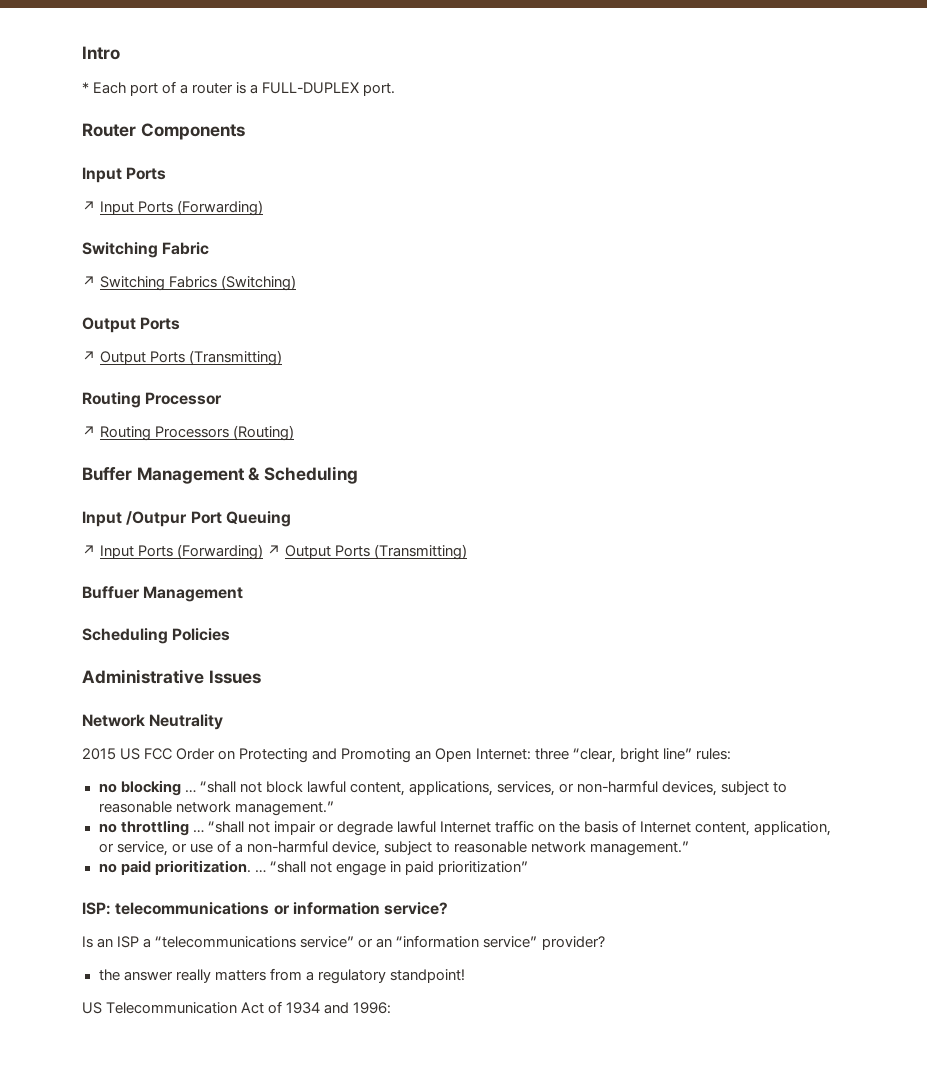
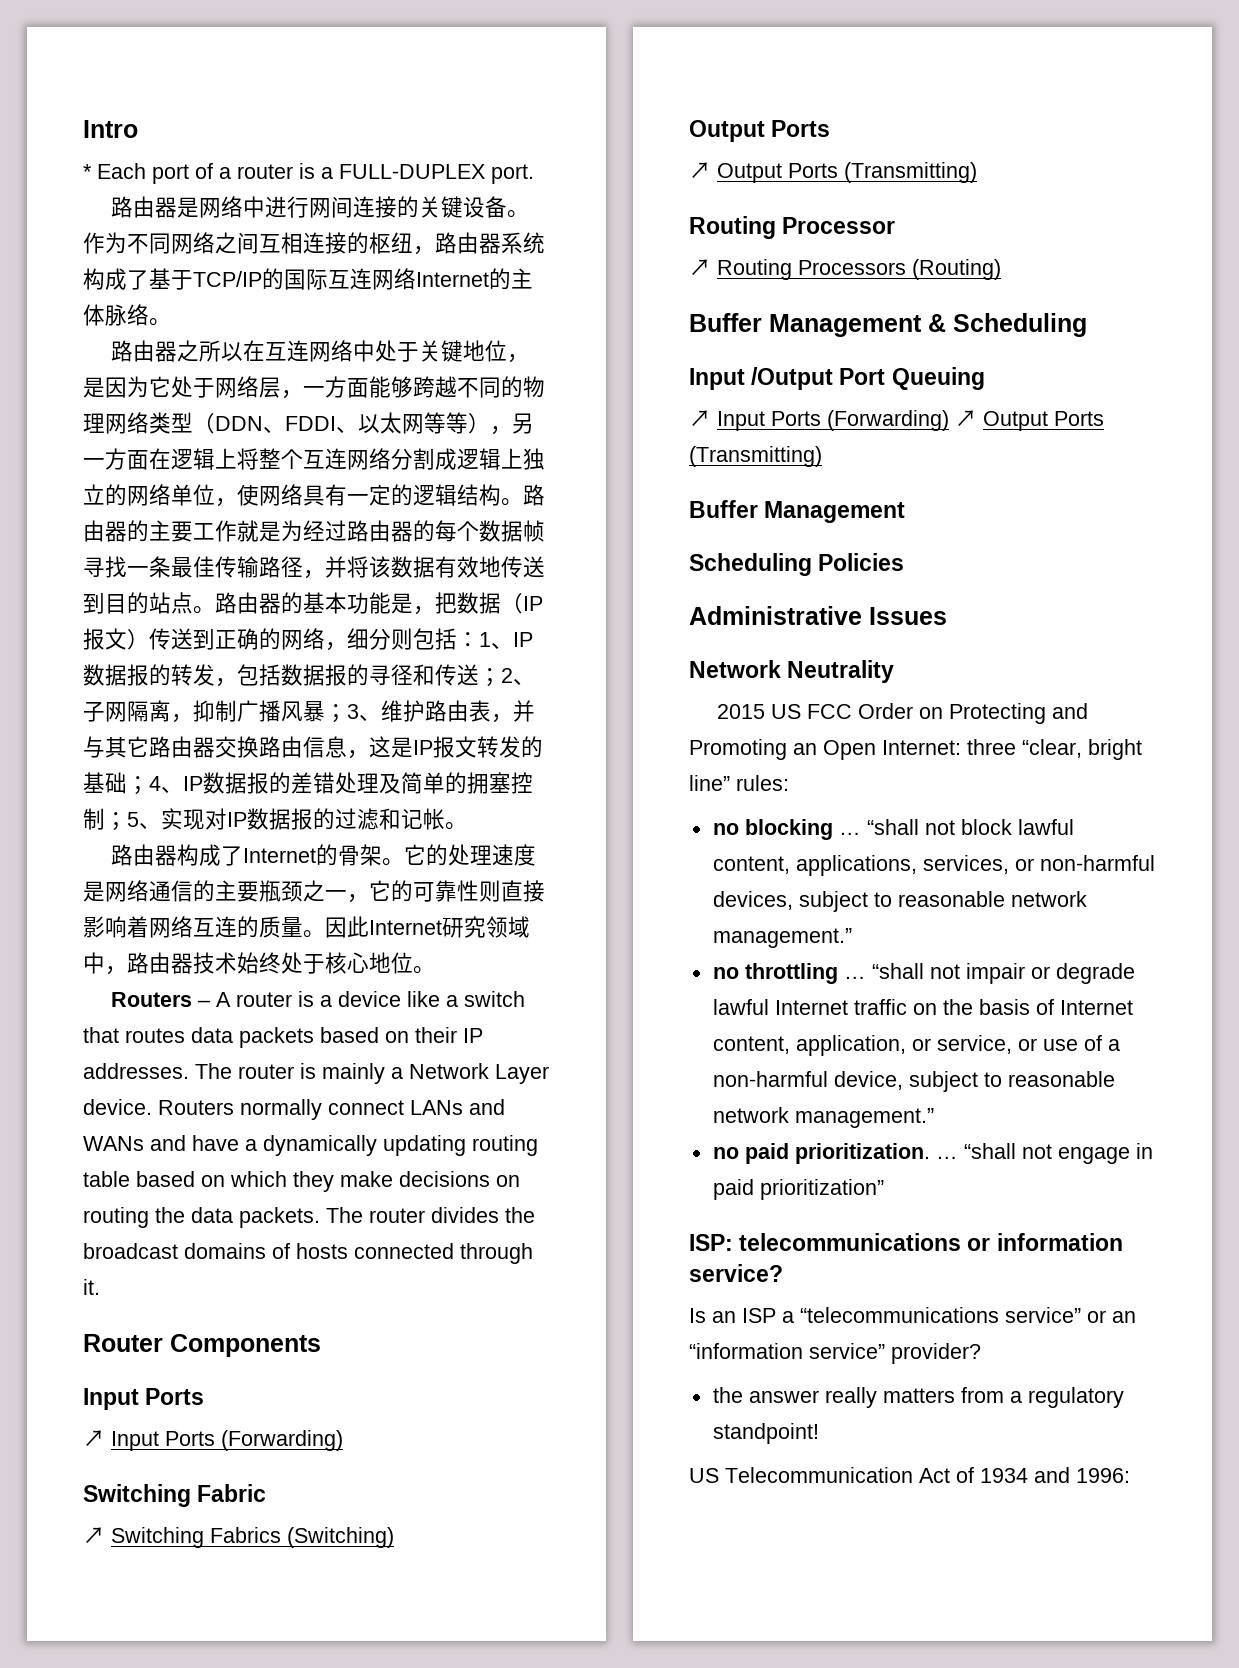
+ 路由器是网络中进行网间连接的关键设备。作为不同网络之间互相连接的枢纽，路由器系统构成了基于TCP/IP的国际互连网络Internet的主体脉络。
+ 路由器之所以在互连网络中处于关键地位，是因为它处于网络层，一方面能够跨越不同的物理网络类型（DDN、FDDI、以太网等等），另一方面在逻辑上将整个互连网络分割成逻辑上独立的网络单位，使网络具有一定的逻辑结构。路由器的主要工作就是为经过路由器的每个数据帧寻找一条最佳传输路径，并将该数据有效地传送到目的站点。路由器的基本功能是，把数据（IP报文）传送到正确的网络，细分则包括：1、IP数据报的转发，包括数据报的寻径和传送；2、子网隔离，抑制广播风暴；3、维护路由表，并与其它路由器交换路由信息，这是IP报文转发的基础；4、IP数据报的差错处理及简单的拥塞控制；5、实现对IP数据报的过滤和记帐。
+ 路由器构成了Internet的骨架。它的处理速度是网络通信的主要瓶颈之一，它的可靠性则直接影响着网络互连的质量。因此Internet研究领域中，路由器技术始终处于核心地位。
+ Routers – A router is a device like a switch that routes data packets based on their IP addresses. The router is mainly a Network Layer device. Routers normally connect LANs and WANs and have a dynamically updating routing table based on which they make decisions on routing the data packets. The router divides the broadcast domains of hosts connected through it.
- Input /Outpur Port Queuing
+ Input /Output Port Queuing
  ↗ Input Ports (Forwarding) ↗ Output Ports (Transmitting)
- Buffuer Management
+ Buffer Management

